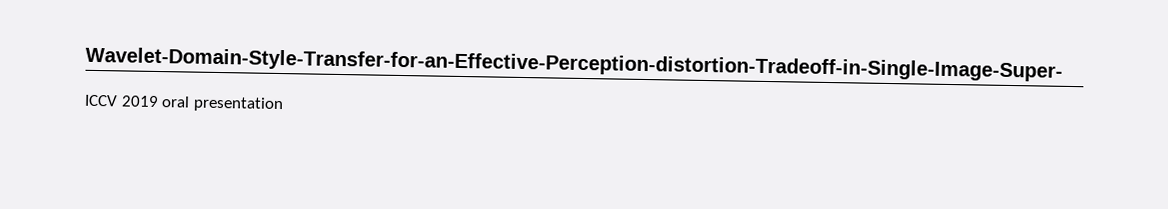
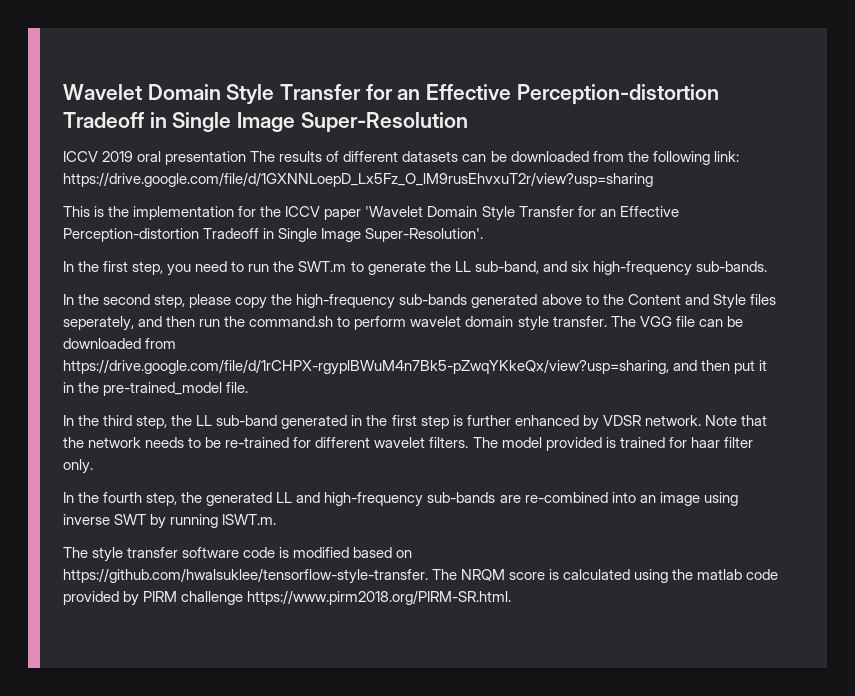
- Wavelet-Domain-Style-Transfer-for-an-Effective-Perception-distortion-Tradeoff-in-Single-Image-Super-
- ICCV 2019 oral presentation
+ Wavelet Domain Style Transfer for an Effective Perception-distortion Tradeoff in Single Image Super-Resolution
+ ICCV 2019 oral presentation The results of different datasets can be downloaded from the following link: https://drive.google.com/file/d/1GXNNLoepD_Lx5Fz_O_lM9rusEhvxuT2r/view?usp=sharing
+ This is the implementation for the ICCV paper 'Wavelet Domain Style Transfer for an Effective Perception-distortion Tradeoff in Single Image Super-Resolution'.
+ In the first step, you need to run the SWT.m to generate the LL sub-band, and six high-frequency sub-bands.
+ In the second step, please copy the high-frequency sub-bands generated above to the Content and Style files seperately, and then run the command.sh to perform wavelet domain style transfer. The VGG file can be downloaded from https://drive.google.com/file/d/1rCHPX-rgyplBWuM4n7Bk5-pZwqYKkeQx/view?usp=sharing, and then put it in the pre-trained_model file.
+ In the third step, the LL sub-band generated in the first step is further enhanced by VDSR network. Note that the network needs to be re-trained for different wavelet filters. The model provided is trained for haar filter only.
+ In the fourth step, the generated LL and high-frequency sub-bands are re-combined into an image using inverse SWT by running ISWT.m.
+ The style transfer software code is modified based on https://github.com/hwalsuklee/tensorflow-style-transfer. The NRQM score is calculated using the matlab code provided by PIRM challenge https://www.pirm2018.org/PIRM-SR.html.

